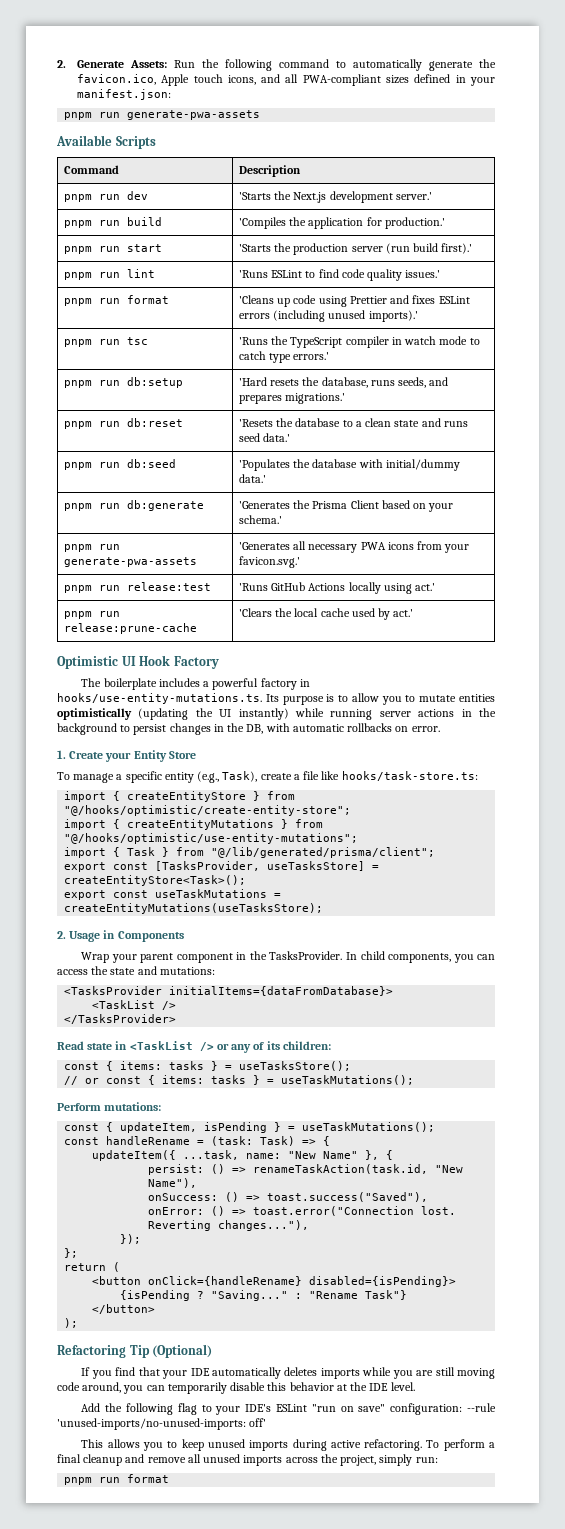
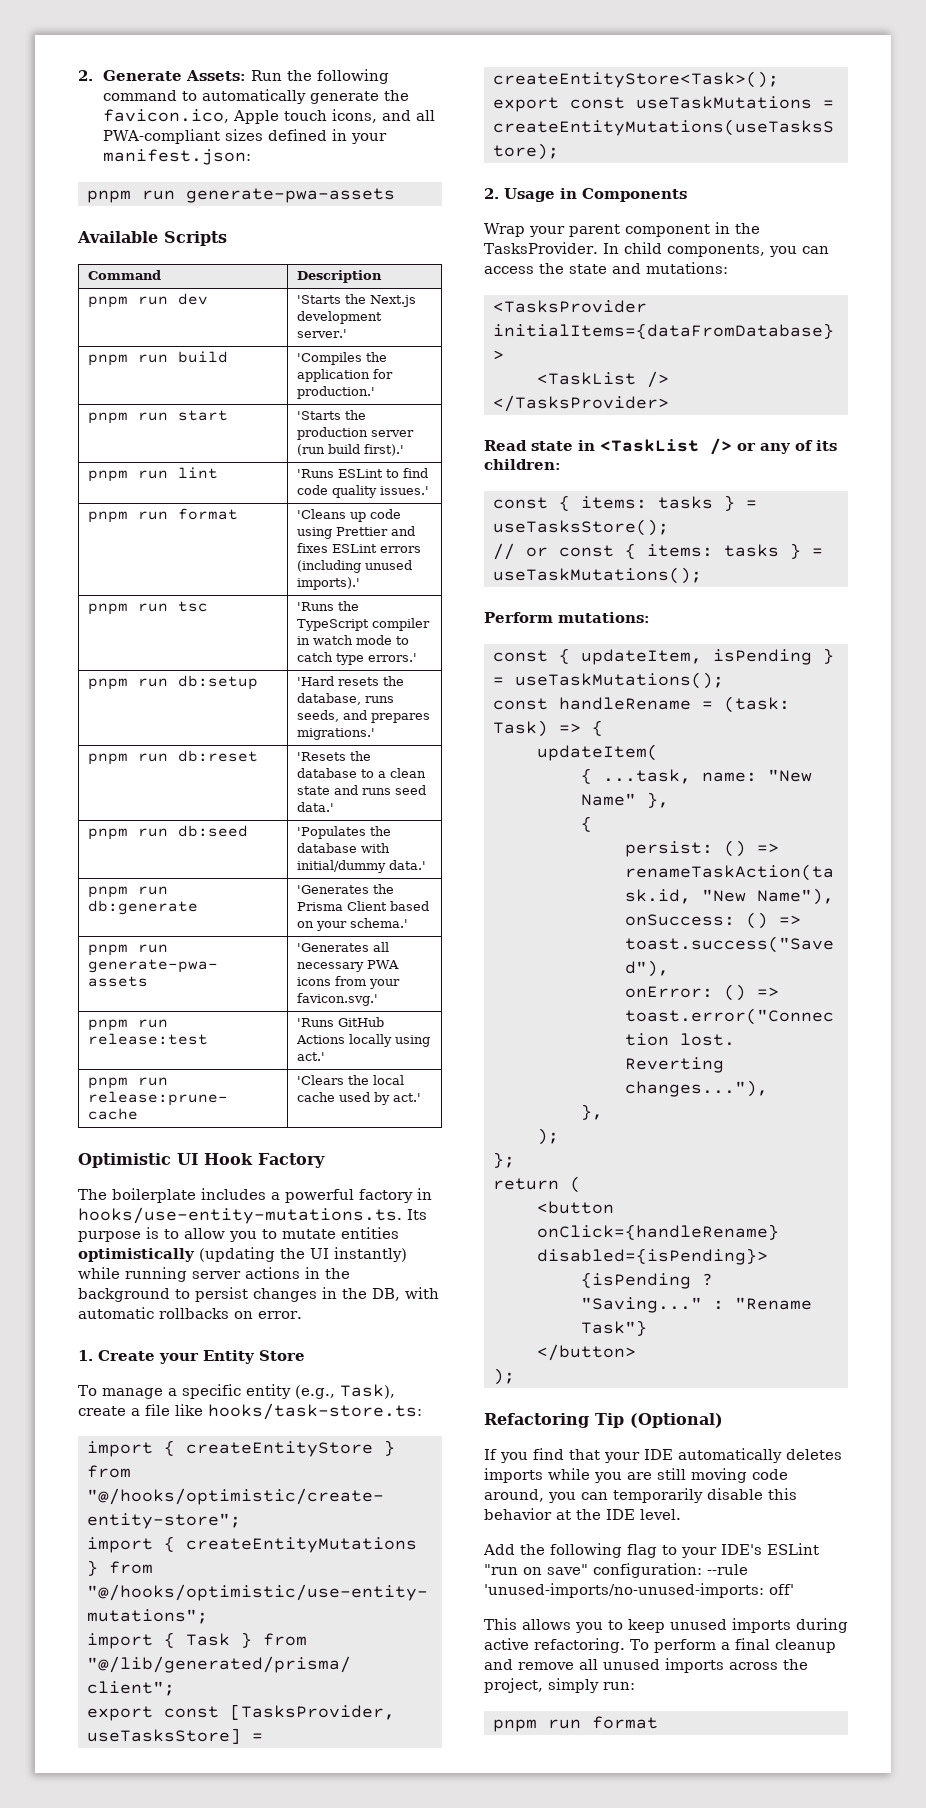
- updateItem({ ...task, name: "New Name" }, {
+ updateItem(
+ { ...task, name: "New Name" },
+ {
  Reverting changes..."),
- });
+ },
+ );

